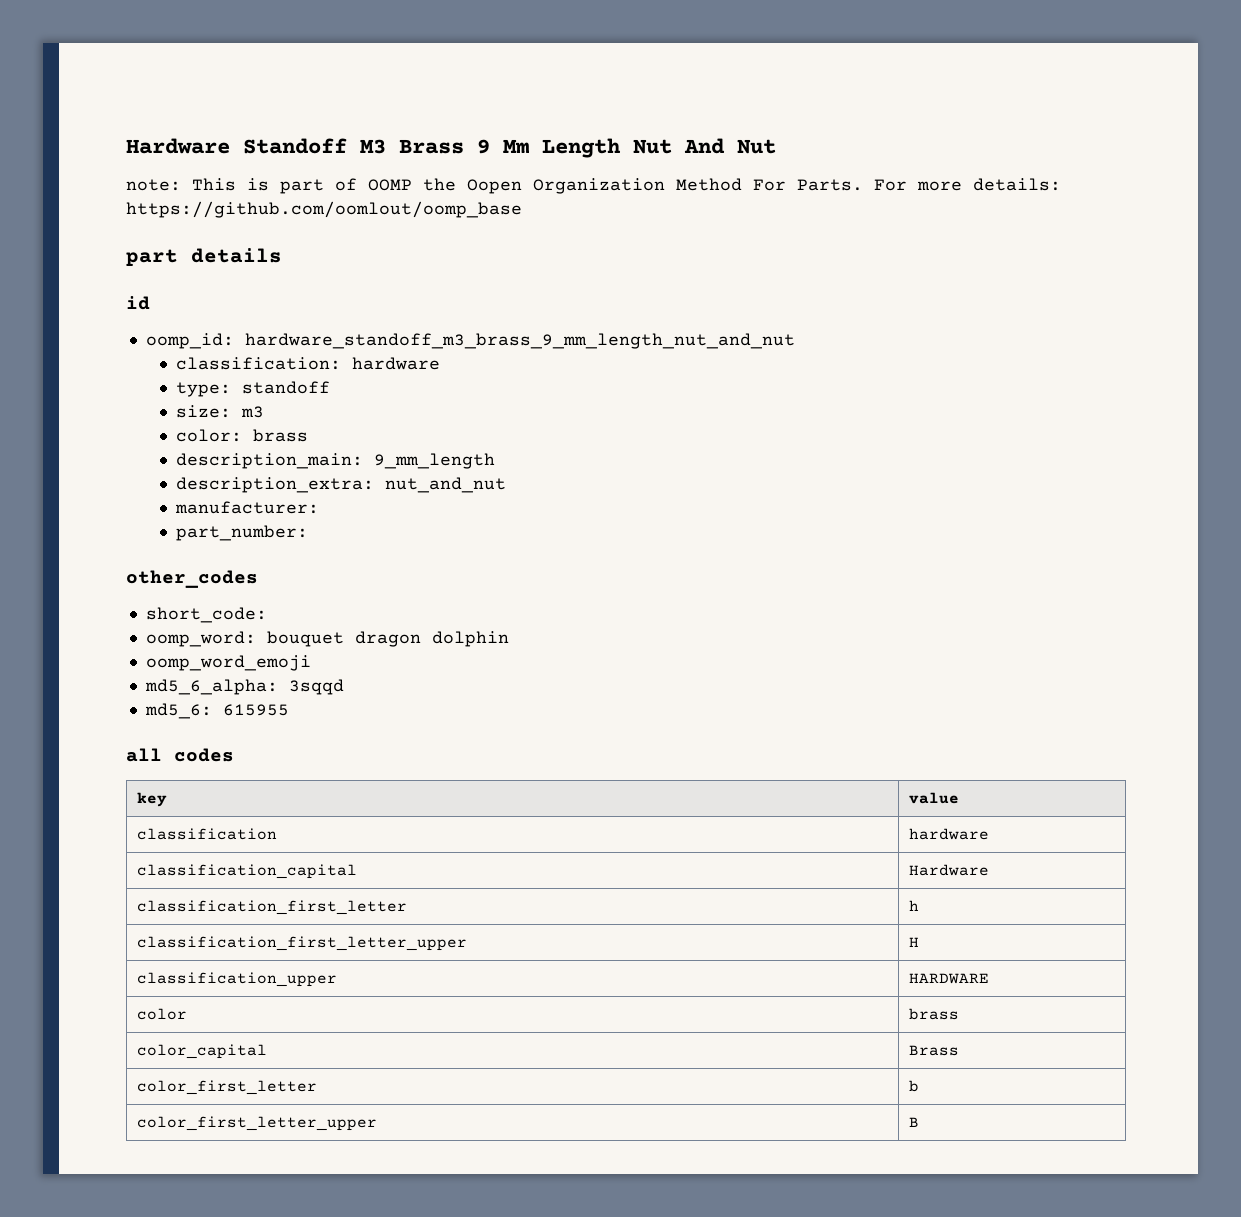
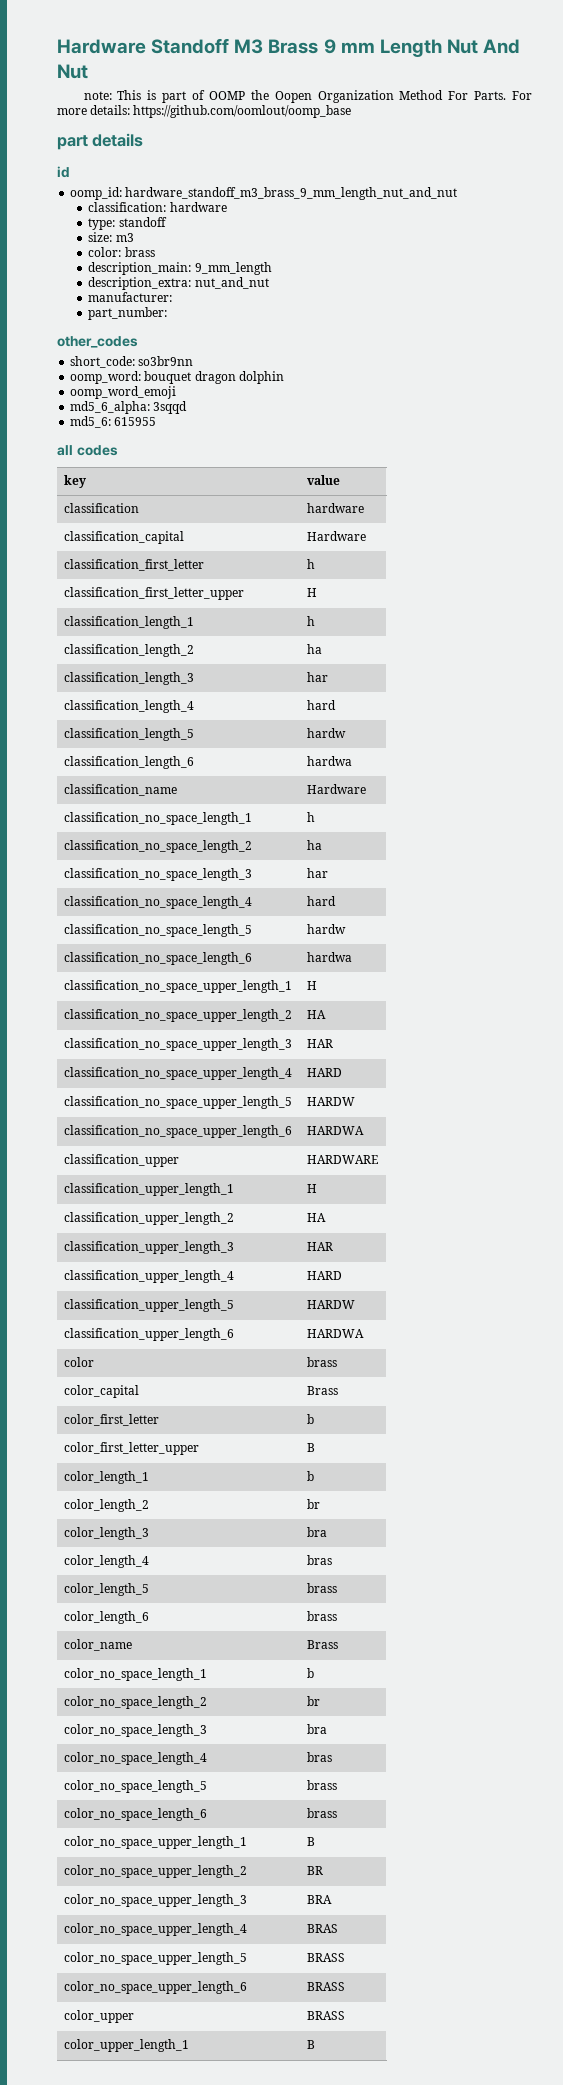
- Hardware Standoff M3 Brass 9 Mm Length Nut And Nut
+ Hardware Standoff M3 Brass 9 mm Length Nut And Nut
- short_code:
+ short_code: so3br9nn
+ classification_length_1 | h
+ classification_length_2 | ha
+ classification_length_3 | har
+ classification_length_4 | hard
+ classification_length_5 | hardw
+ classification_length_6 | hardwa
+ classification_name | Hardware
+ classification_no_space_length_1 | h
+ classification_no_space_length_2 | ha
+ classification_no_space_length_3 | har
+ classification_no_space_length_4 | hard
+ classification_no_space_length_5 | hardw
+ classification_no_space_length_6 | hardwa
+ classification_no_space_upper_length_1 | H
+ classification_no_space_upper_length_2 | HA
+ classification_no_space_upper_length_3 | HAR
+ classification_no_space_upper_length_4 | HARD
+ classification_no_space_upper_length_5 | HARDW
+ classification_no_space_upper_length_6 | HARDWA
  classification_upper | HARDWARE
+ classification_upper_length_1 | H
+ classification_upper_length_2 | HA
+ classification_upper_length_3 | HAR
+ classification_upper_length_4 | HARD
+ classification_upper_length_5 | HARDW
+ classification_upper_length_6 | HARDWA
+ color_length_1 | b
+ color_length_2 | br
+ color_length_3 | bra
+ color_length_4 | bras
+ color_length_5 | brass
+ color_length_6 | brass
+ color_name | Brass
+ color_no_space_length_1 | b
+ color_no_space_length_2 | br
+ color_no_space_length_3 | bra
+ color_no_space_length_4 | bras
+ color_no_space_length_5 | brass
+ color_no_space_length_6 | brass
+ color_no_space_upper_length_1 | B
+ color_no_space_upper_length_2 | BR
+ color_no_space_upper_length_3 | BRA
+ color_no_space_upper_length_4 | BRAS
+ color_no_space_upper_length_5 | BRASS
+ color_no_space_upper_length_6 | BRASS
+ color_upper | BRASS
+ color_upper_length_1 | B

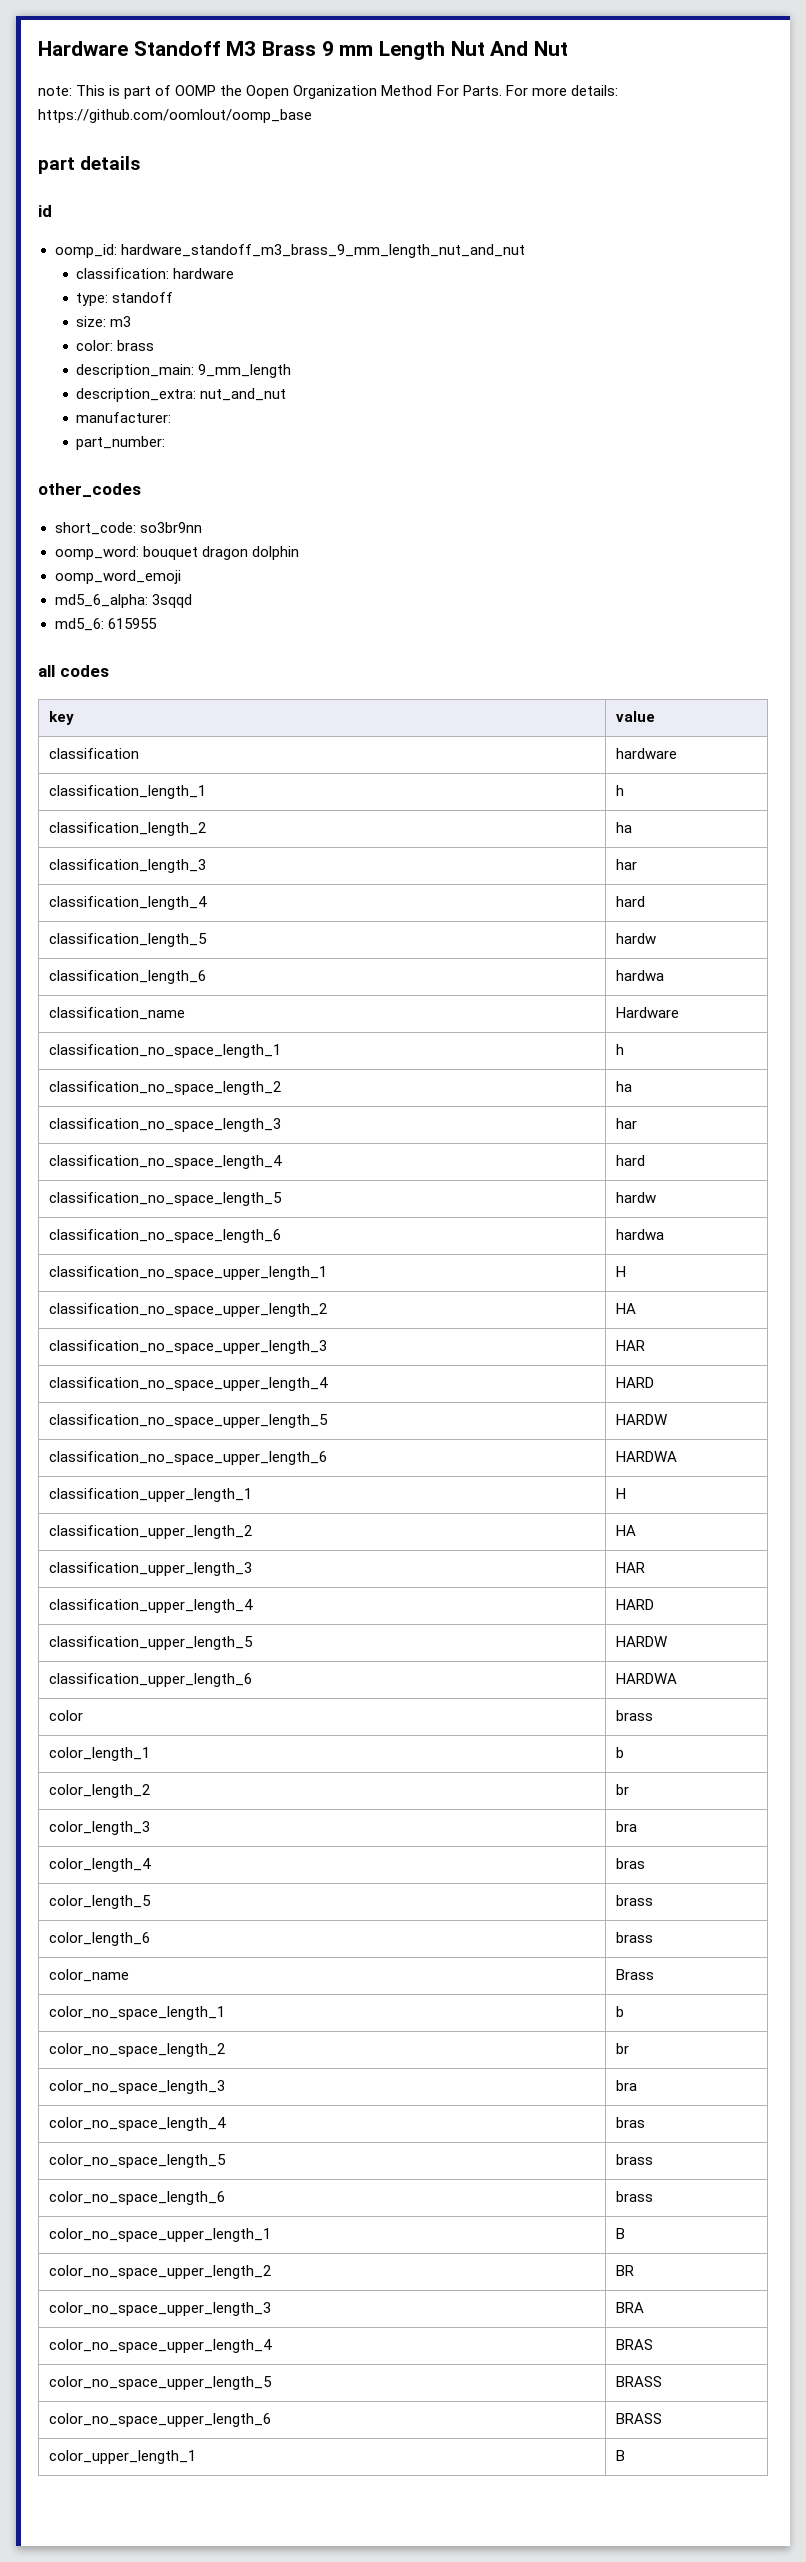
- classification_capital | Hardware
- classification_first_letter | h
- classification_first_letter_upper | H
- classification_upper | HARDWARE
- color_capital | Brass
- color_first_letter | b
- color_first_letter_upper | B
- color_upper | BRASS

